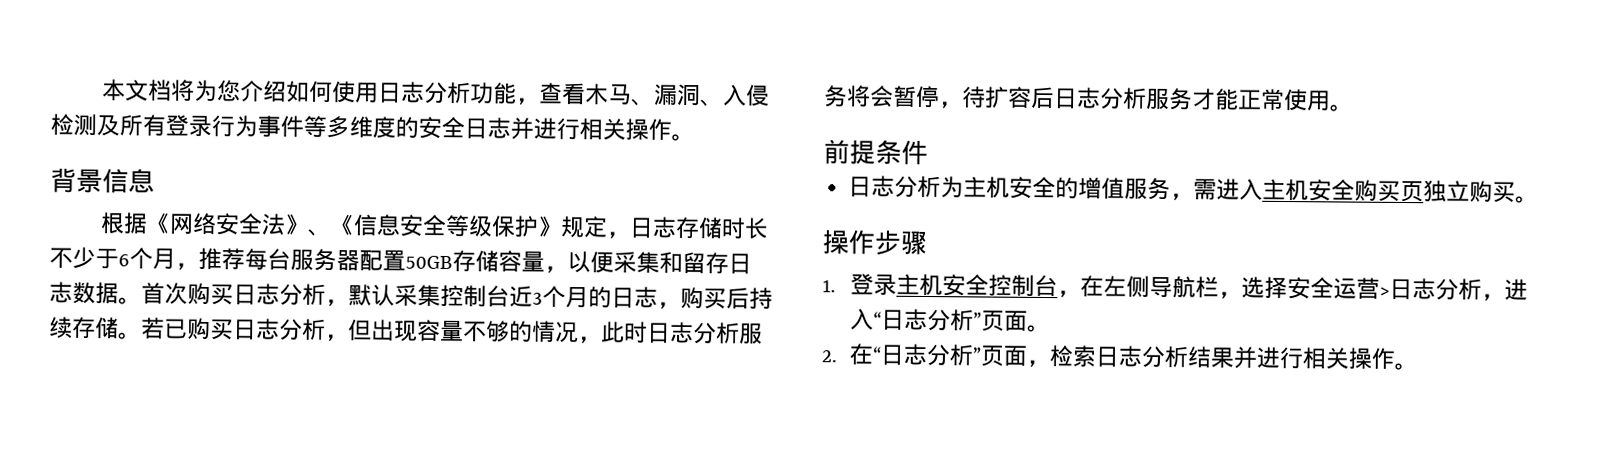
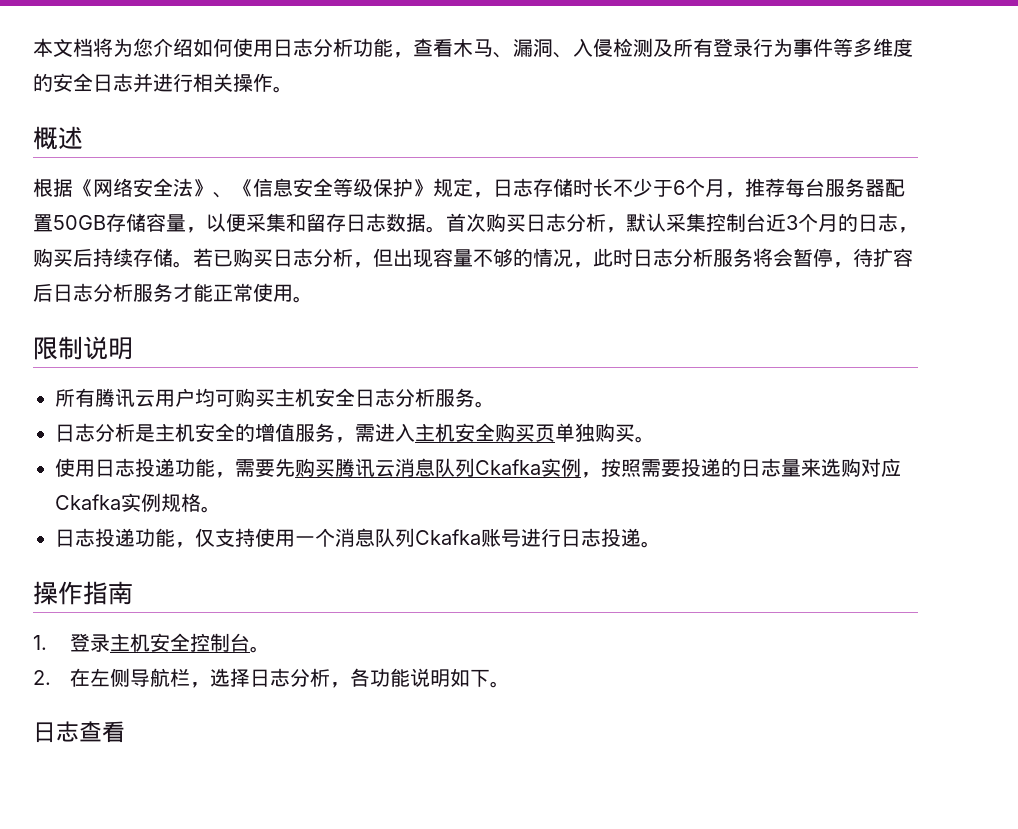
- 背景信息
+ 概述
- 前提条件
- 日志分析为主机安全的增值服务，需进入主机安全购买页独立购买。
+ 限制说明
+ 所有腾讯云用户均可购买主机安全日志分析服务。
+ 日志分析是主机安全的增值服务，需进入主机安全购买页单独购买。
- 操作步骤
+ 使用日志投递功能，需要先购买腾讯云消息队列Ckafka实例，按照需要投递的日志量来选购对应Ckafka实例规格。
+ 日志投递功能，仅支持使用一个消息队列Ckafka账号进行日志投递。
+ 操作指南
- 1.登录主机安全控制台，在左侧导航栏，选择安全运营>日志分析，进入“日志分析”页面。
- 2.在“日志分析”页面，检索日志分析结果并进行相关操作。
+ 1.登录主机安全控制台。
+ 2.在左侧导航栏，选择日志分析，各功能说明如下。
+ 日志查看

